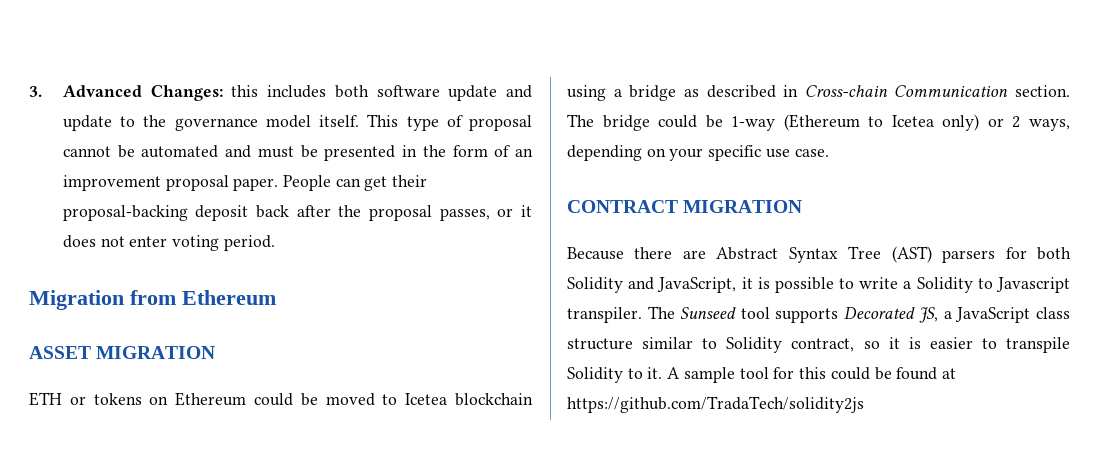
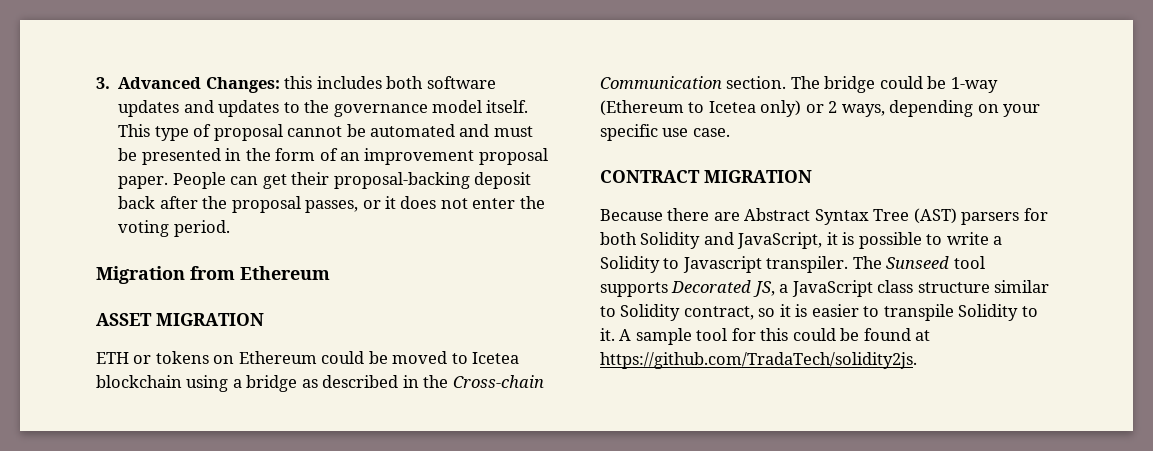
- 3. Advanced Changes: this includes both software update and update to the governance model itself.
+ 3. Advanced Changes: this includes both software updates and updates to the governance model itself.
- People can get their proposal-backing deposit back after the proposal passes, or it does not enter voting period.
+ People can get their proposal-backing deposit back after the proposal passes, or it does not enter the voting period.
- ETH or tokens on Ethereum could be moved to Icetea blockchain using a bridge as described in Cross-chain Communication section.
+ ETH or tokens on Ethereum could be moved to Icetea blockchain using a bridge as described in the Cross-chain Communication section.
- A sample tool for this could be found at https://github.com/TradaTech/solidity2js
+ A sample tool for this could be found at https://github.com/TradaTech/solidity2js.

